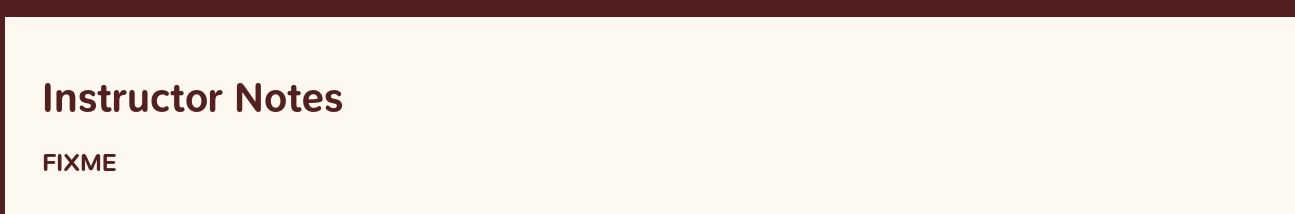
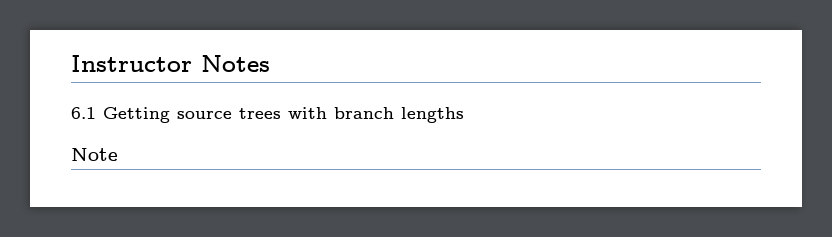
- FIXME
+ 6.1 Getting source trees with branch lengths
+ Note

